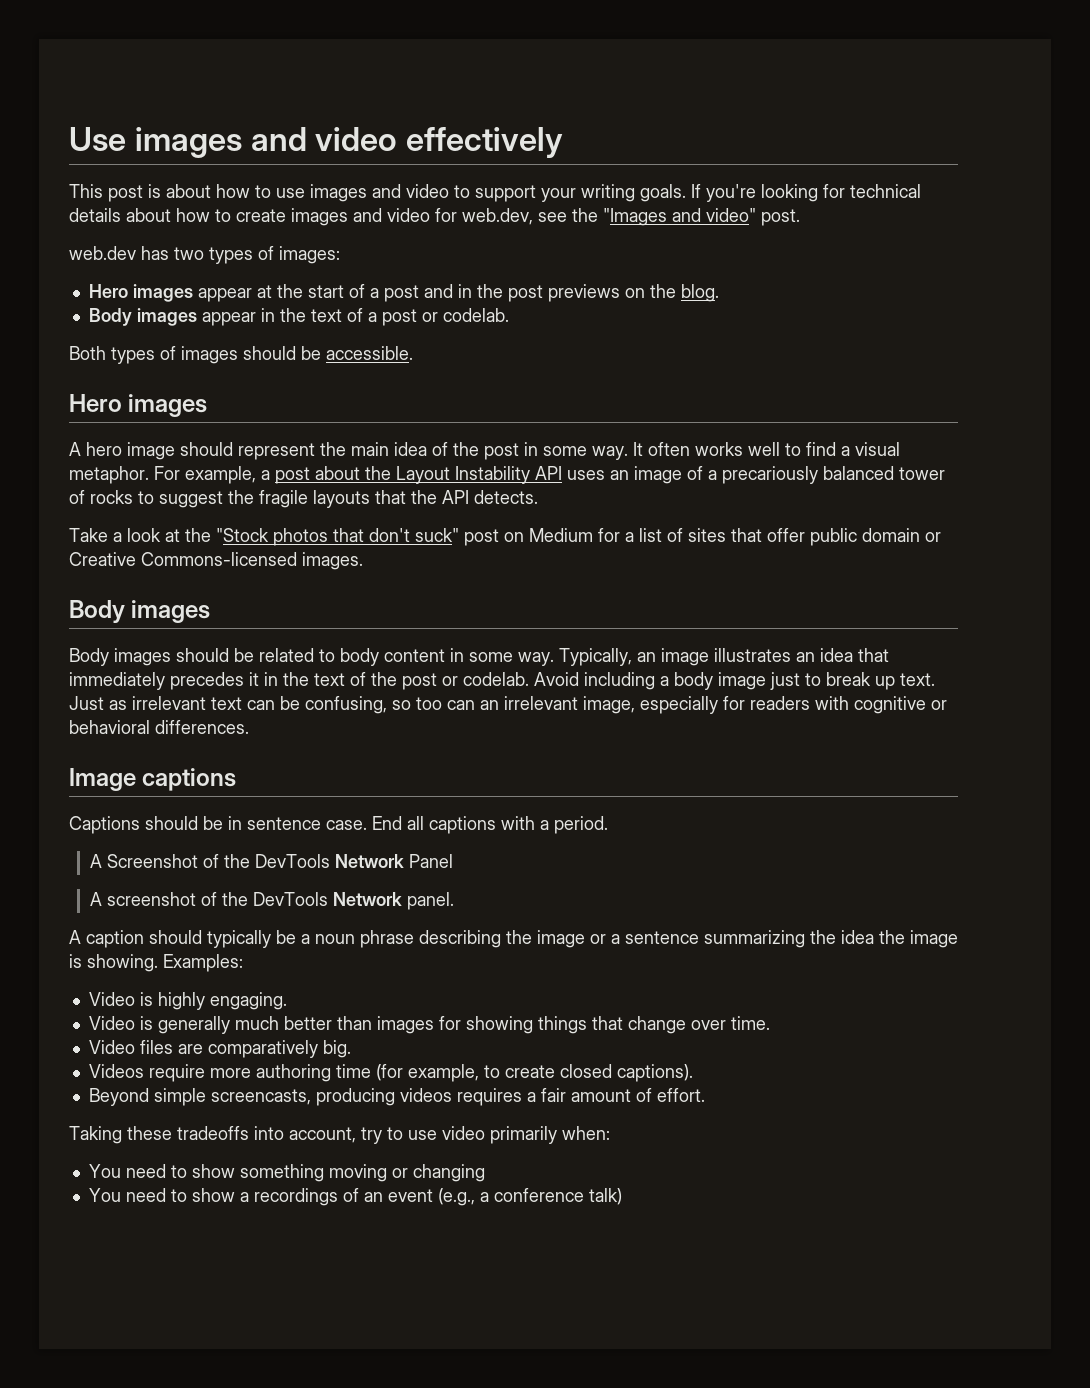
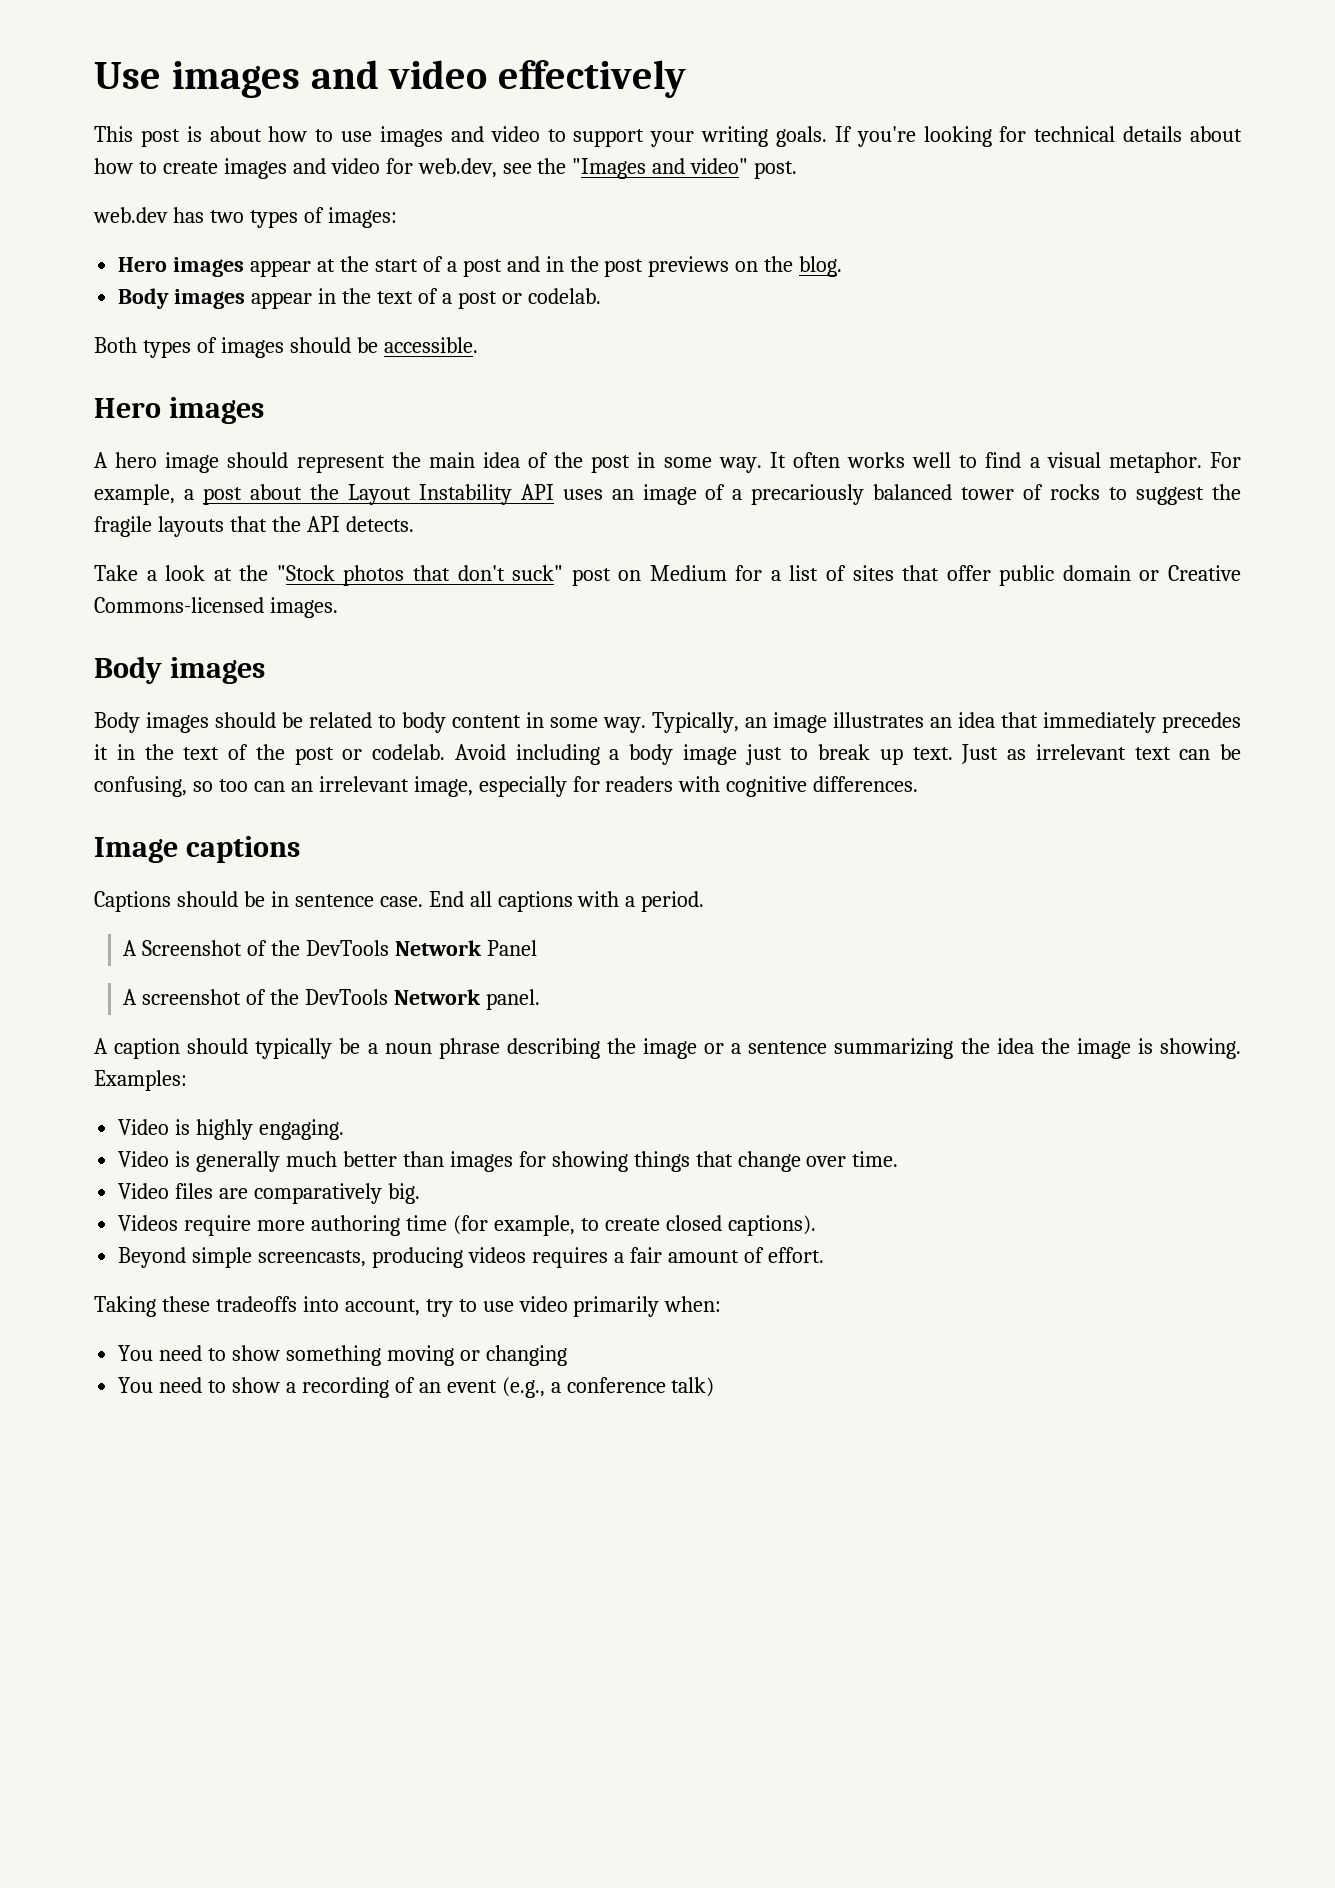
- Just as irrelevant text can be confusing, so too can an irrelevant image, especially for readers with cognitive or behavioral differences.
+ Just as irrelevant text can be confusing, so too can an irrelevant image, especially for readers with cognitive differences.
- You need to show a recordings of an event (e.g., a conference talk)
+ You need to show a recording of an event (e.g., a conference talk)

